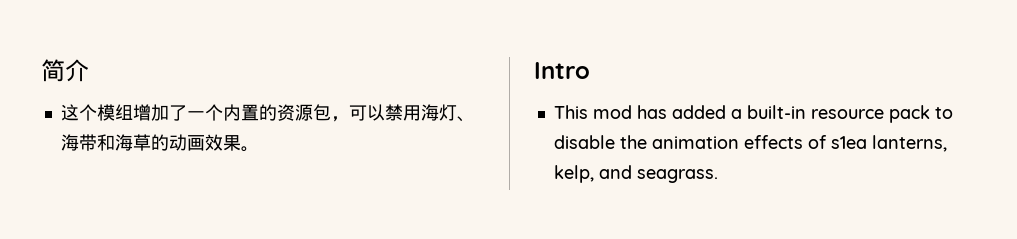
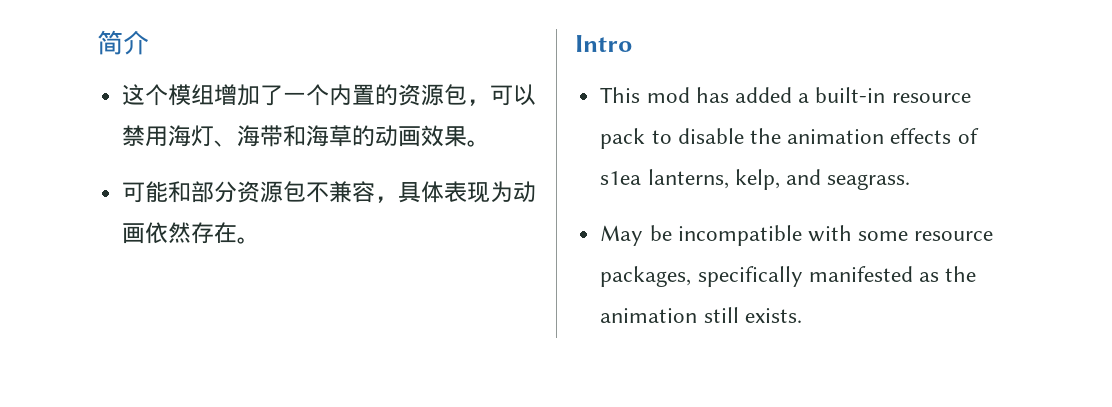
+ 可能和部分资源包不兼容，具体表现为动画依然存在。
+ May be incompatible with some resource packages, specifically manifested as the animation still exists.

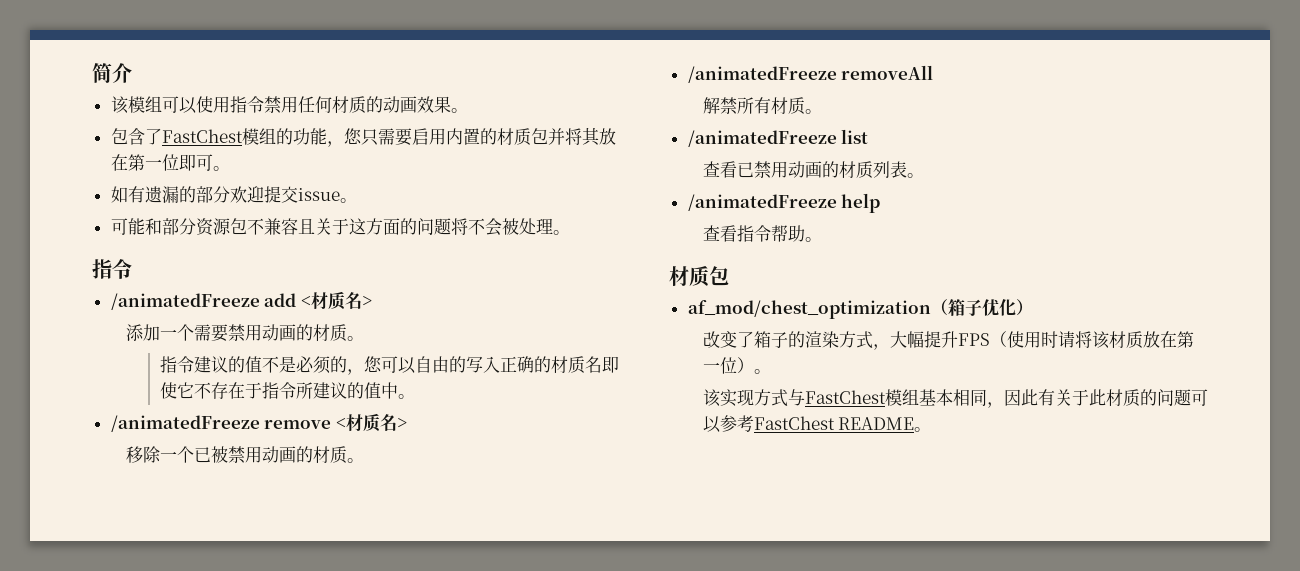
- 这个模组增加了一个内置的资源包，可以禁用海灯、海带和海草的动画效果。
+ 该模组可以使用指令禁用任何材质的动画效果。
+ 包含了FastChest模组的功能，您只需要启用内置的材质包并将其放在第一位即可。
+ 如有遗漏的部分欢迎提交issue。
- 可能和部分资源包不兼容，具体表现为动画依然存在。
- Intro
- This mod has added a built-in resource pack to disable the animation effects of s1ea lanterns, kelp, and seagrass.
- May be incompatible with some resource packages, specifically manifested as the animation still exists.
+ 可能和部分资源包不兼容且关于这方面的问题将不会被处理。
+ 指令
+ /animatedFreeze add <材质名>
+ 添加一个需要禁用动画的材质。
+ 指令建议的值不是必须的，您可以自由的写入正确的材质名即使它不存在于指令所建议的值中。
+ /animatedFreeze remove <材质名>
+ 移除一个已被禁用动画的材质。
+ /animatedFreeze removeAll
+ 解禁所有材质。
+ /animatedFreeze list
+ 查看已禁用动画的材质列表。
+ /animatedFreeze help
+ 查看指令帮助。
+ 材质包
+ af_mod/chest_optimization（箱子优化）
+ 改变了箱子的渲染方式，大幅提升FPS（使用时请将该材质放在第一位）。
+ 该实现方式与FastChest模组基本相同，因此有关于此材质的问题可以参考FastChest README。

